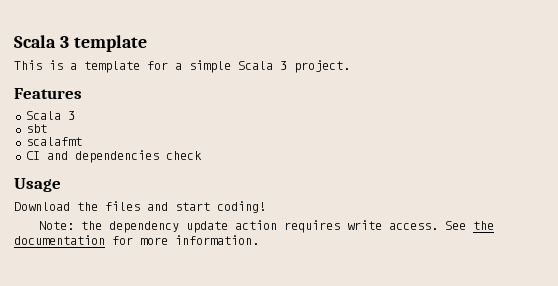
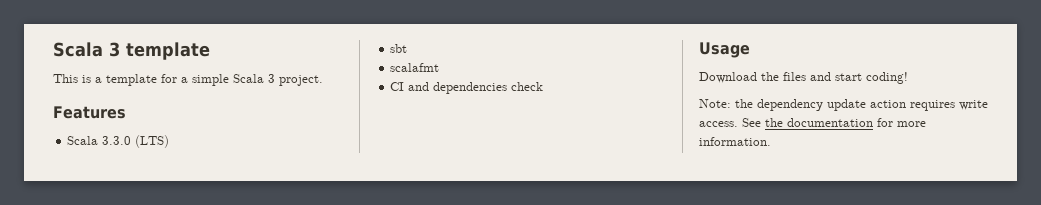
  Features
- Scala 3
+ Scala 3.3.0 (LTS)

